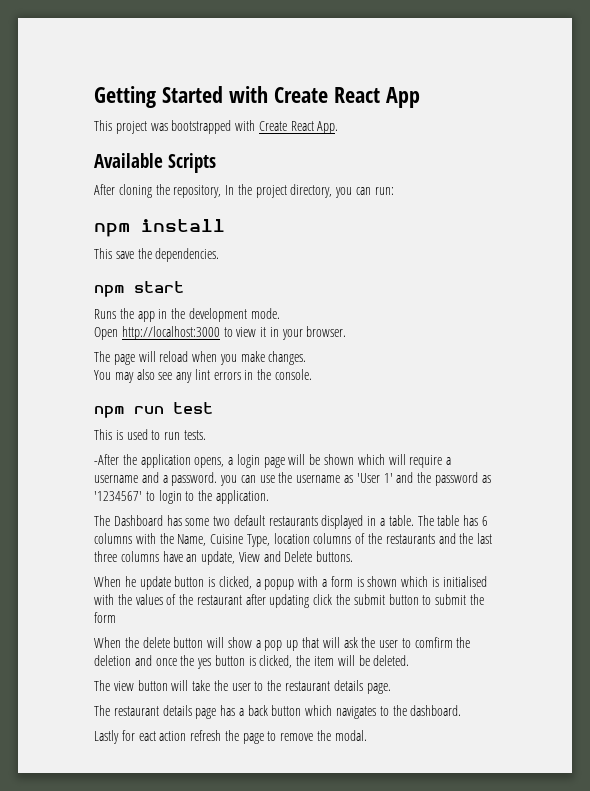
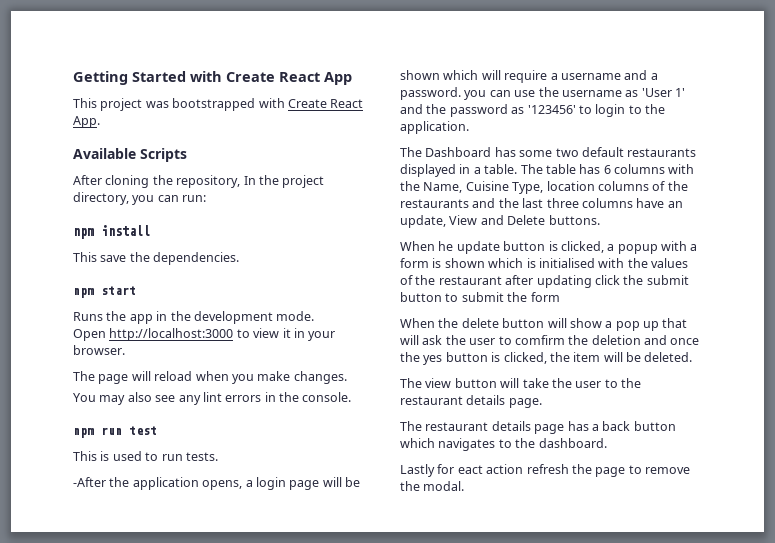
- -After the application opens, a login page will be shown which will require a username and a password. you can use the username as 'User 1' and the password as '1234567' to login to the application.
+ -After the application opens, a login page will be shown which will require a username and a password. you can use the username as 'User 1' and the password as '123456' to login to the application.

